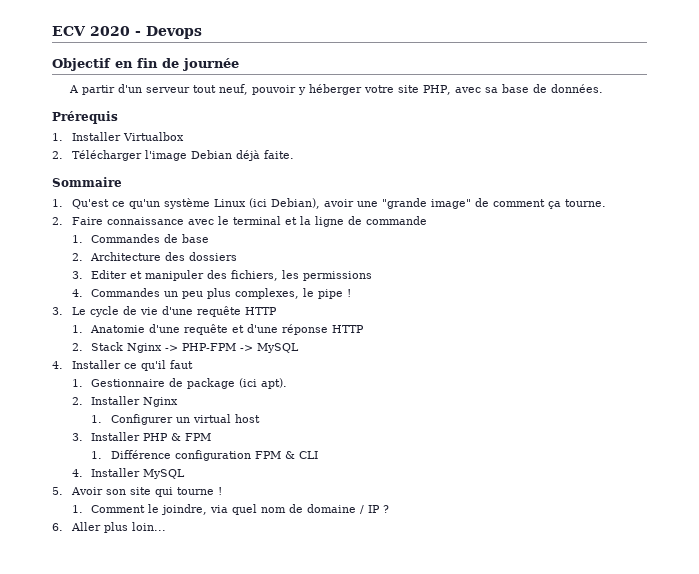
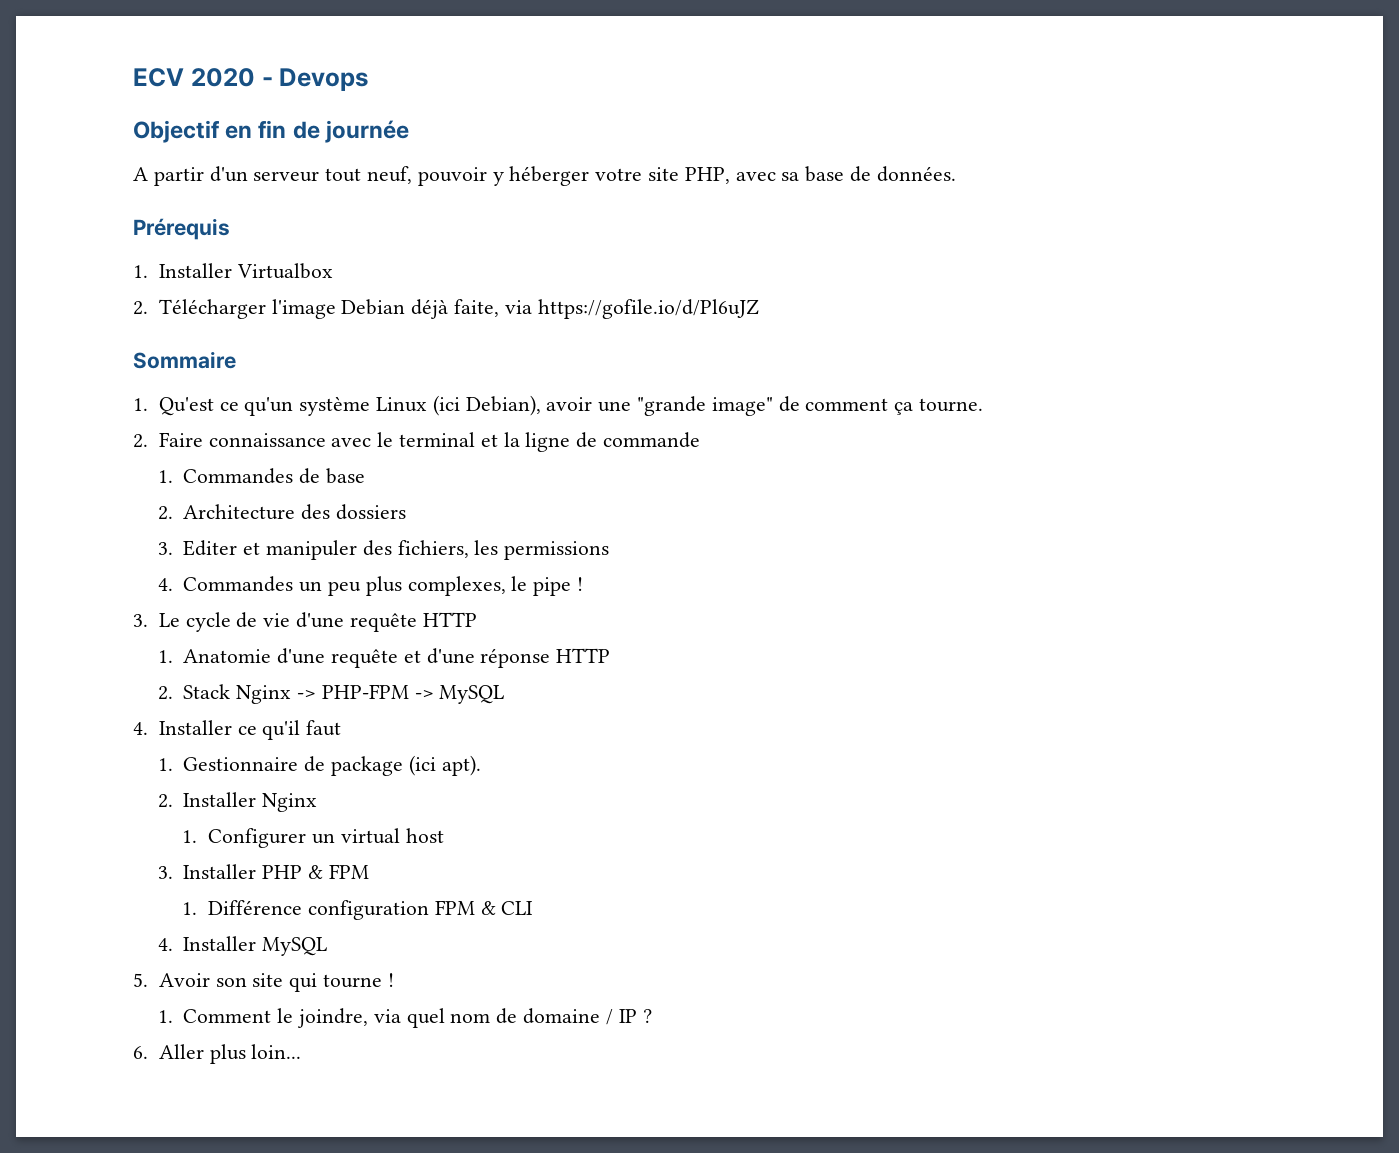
- 2. Télécharger l'image Debian déjà faite.
+ 2. Télécharger l'image Debian déjà faite, via https://gofile.io/d/Pl6uJZ

